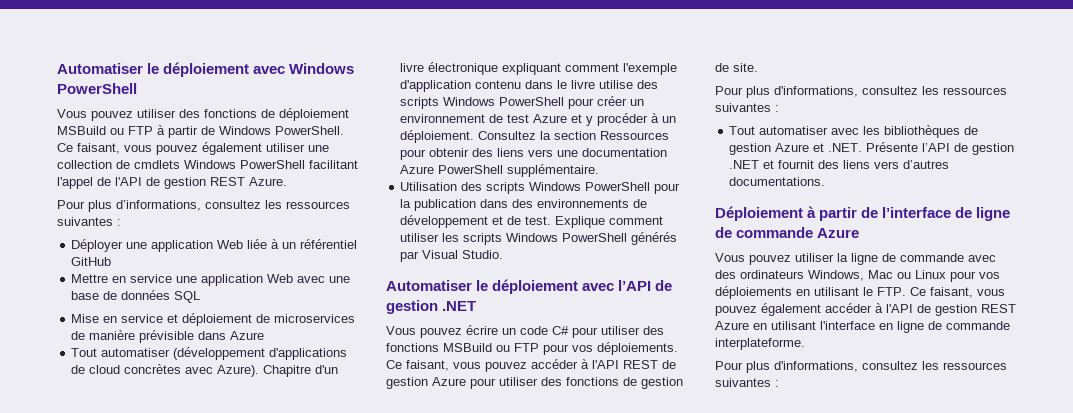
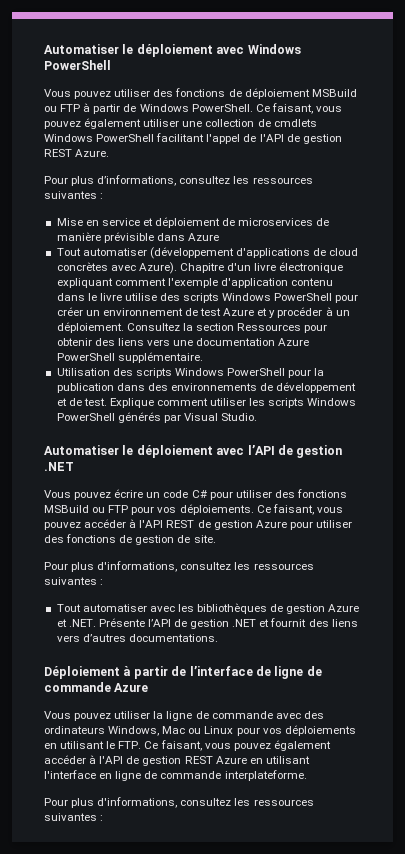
- Déployer une application Web liée à un référentiel GitHub
- Mettre en service une application Web avec une base de données SQL

